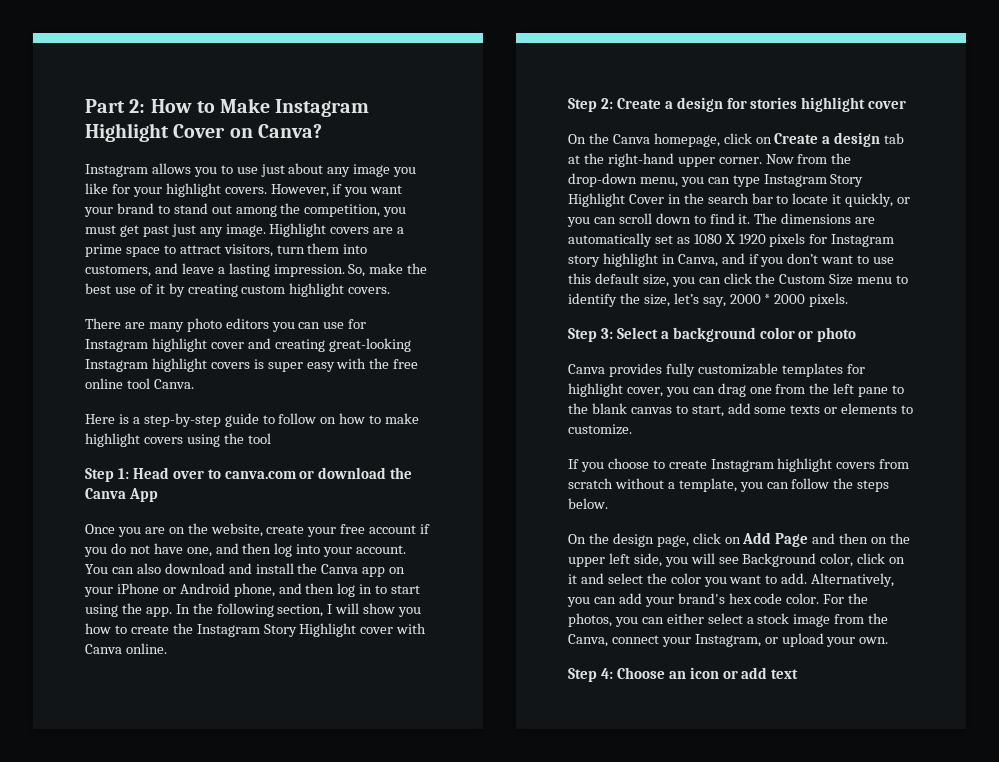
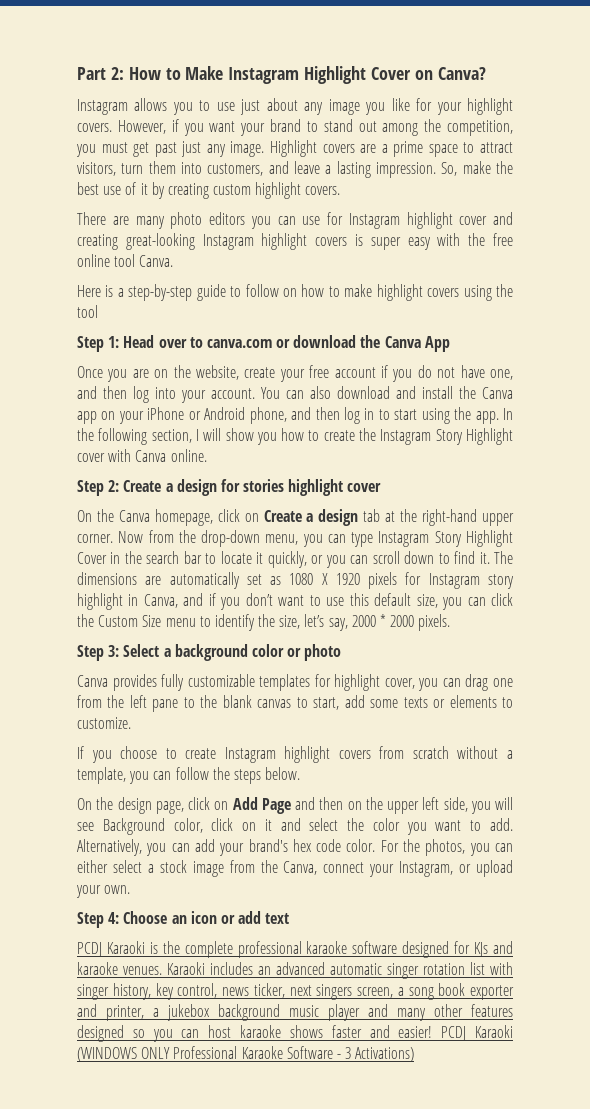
+ PCDJ Karaoki is the complete professional karaoke software designed for KJs and karaoke venues. Karaoki includes an advanced automatic singer rotation list with singer history, key control, news ticker, next singers screen, a song book exporter and printer, a jukebox background music player and many other features designed so you can host karaoke shows faster and easier! PCDJ Karaoki (WINDOWS ONLY Professional Karaoke Software - 3 Activations)

